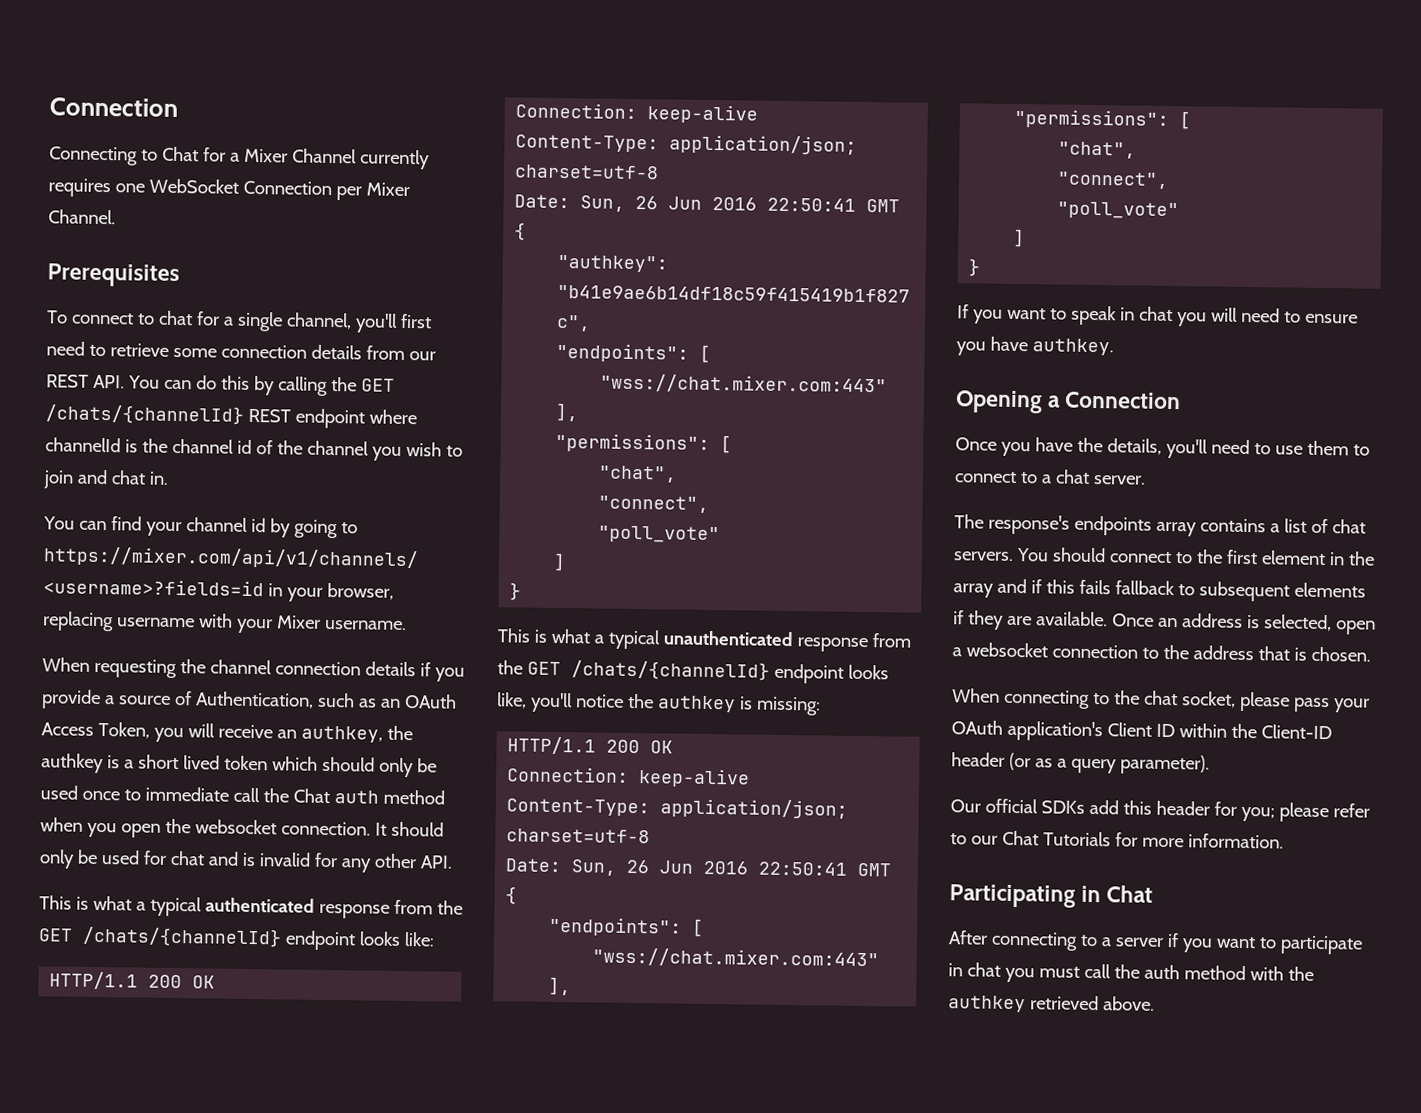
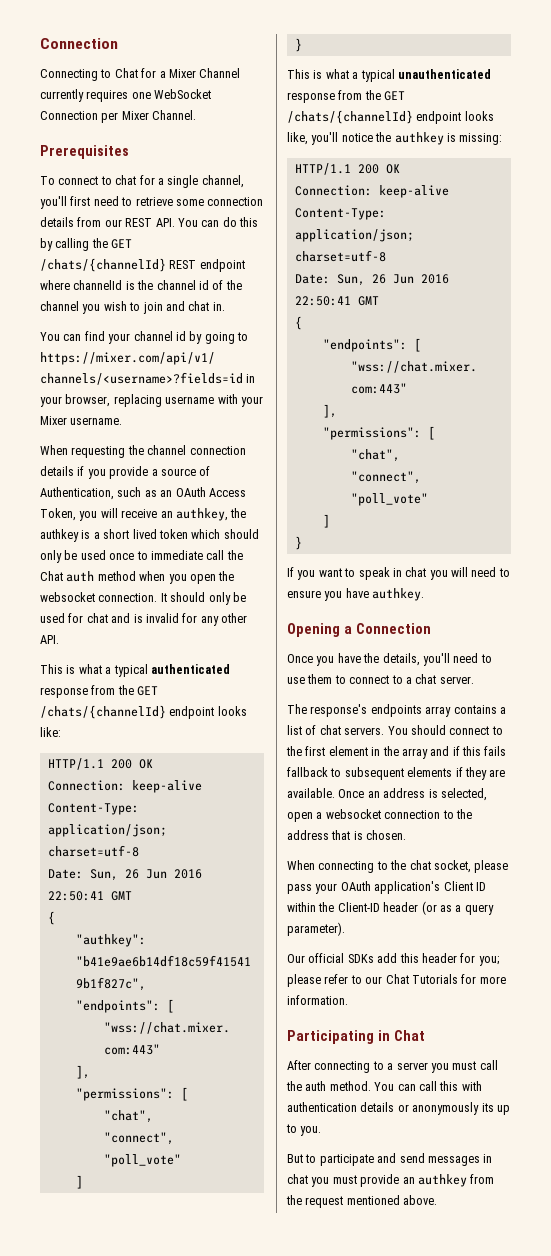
- After connecting to a server if you want to participate in chat you must call the auth method with the authkey retrieved above.
+ After connecting to a server you must call the auth method. You can call this with authentication details or anonymously its up to you.
+ But to participate and send messages in chat you must provide an authkey from the request mentioned above.

